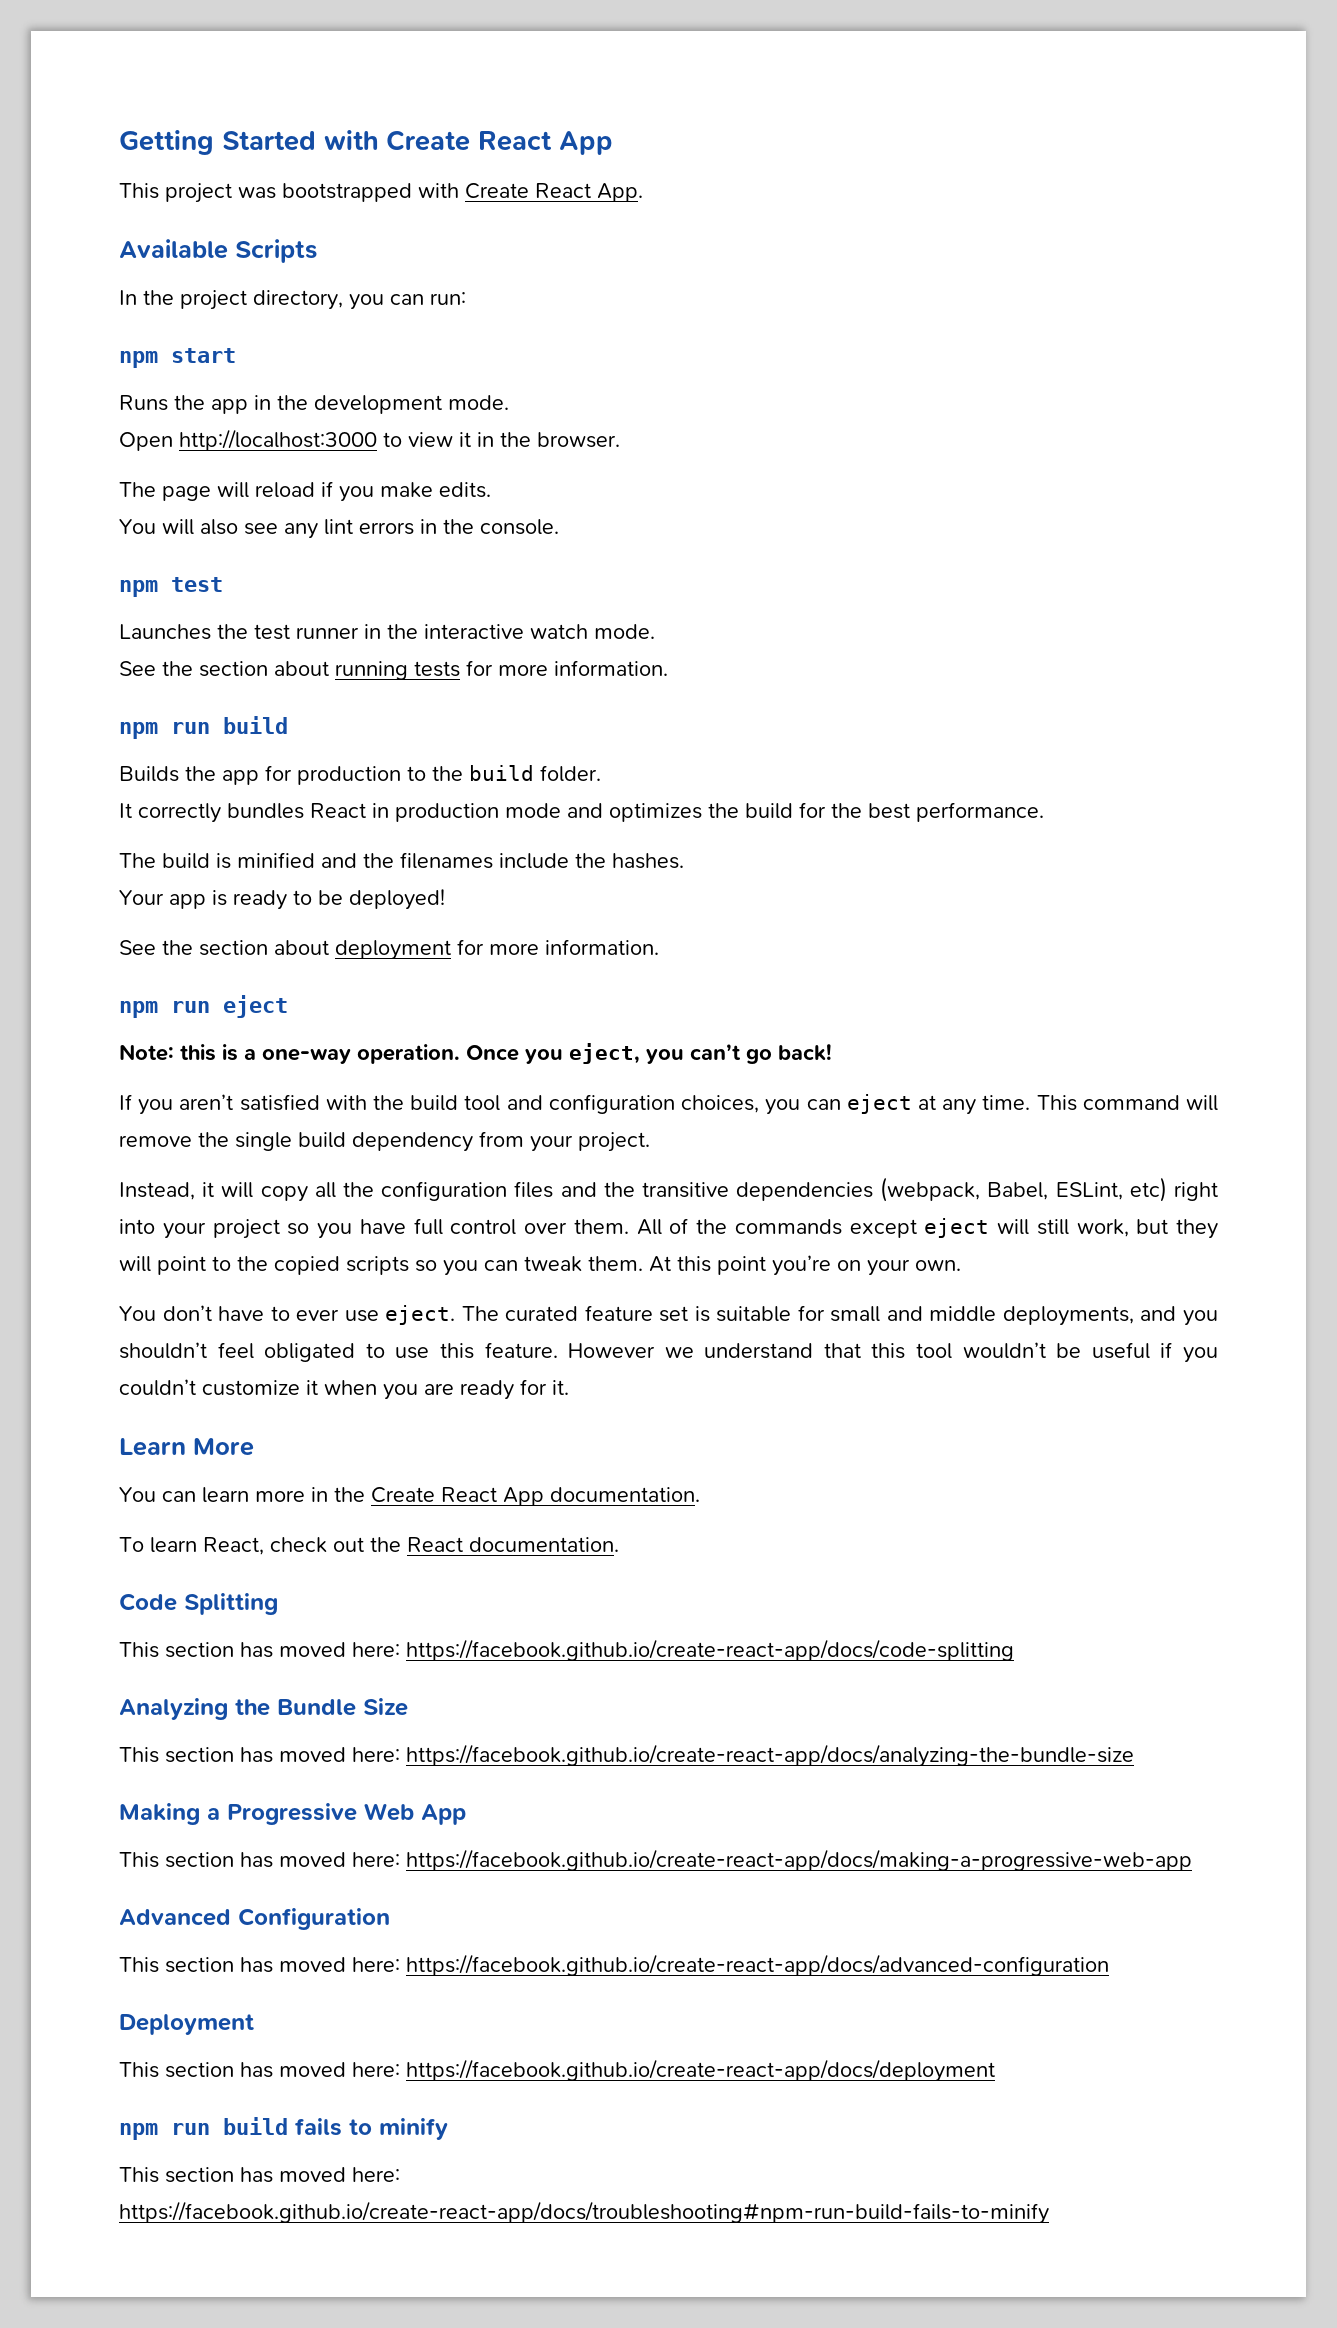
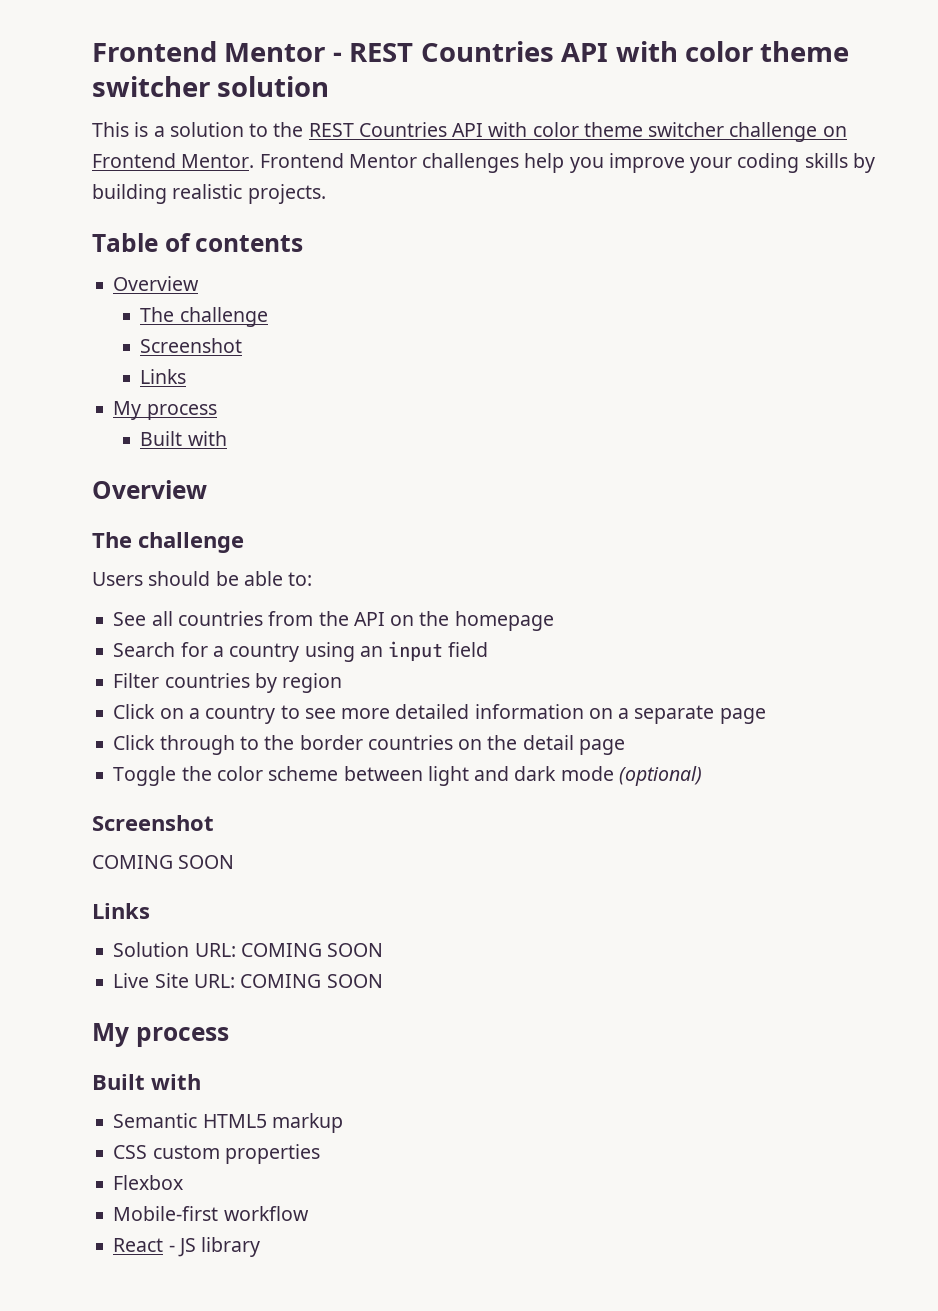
- Getting Started with Create React App
- This project was bootstrapped with Create React App.
- Available Scripts
- In the project directory, you can run:
- npm start
- Runs the app in the development mode.
- Open http://localhost:3000 to view it in the browser.
- The page will reload if you make edits.
- You will also see any lint errors in the console.
- npm test
- Launches the test runner in the interactive watch mode.
- See the section about running tests for more information.
- npm run build
- Builds the app for production to the build folder.
- It correctly bundles React in production mode and optimizes the build for the best performance.
- The build is minified and the filenames include the hashes.
- Your app is ready to be deployed!
- See the section about deployment for more information.
- npm run eject
- Note: this is a one-way operation. Once you eject, you can’t go back!
- If you aren’t satisfied with the build tool and configuration choices, you can eject at any time. This command will remove the single build dependency from your project.
- Instead, it will copy all the configuration files and the transitive dependencies (webpack, Babel, ESLint, etc) right into your project so you have full control over them. All of the commands except eject will still work, but they will point to the copied scripts so you can tweak them. At this point you’re on your own.
- You don’t have to ever use eject. The curated feature set is suitable for small and middle deployments, and you shouldn’t feel obligated to use this feature. However we understand that this tool wouldn’t be useful if you couldn’t customize it when you are ready for it.
- Learn More
- You can learn more in the Create React App documentation.
- To learn React, check out the React documentation.
- Code Splitting
- This section has moved here: https://facebook.github.io/create-react-app/docs/code-splitting
- Analyzing the Bundle Size
- This section has moved here: https://facebook.github.io/create-react-app/docs/analyzing-the-bundle-size
- Making a Progressive Web App
- This section has moved here: https://facebook.github.io/create-react-app/docs/making-a-progressive-web-app
- Advanced Configuration
- This section has moved here: https://facebook.github.io/create-react-app/docs/advanced-configuration
- Deployment
- This section has moved here: https://facebook.github.io/create-react-app/docs/deployment
- npm run build fails to minify
- This section has moved here: https://facebook.github.io/create-react-app/docs/troubleshooting#npm-run-build-fails-to-minify
+ Frontend Mentor - REST Countries API with color theme switcher solution
+ This is a solution to the REST Countries API with color theme switcher challenge on Frontend Mentor. Frontend Mentor challenges help you improve your coding skills by building realistic projects.
+ Table of contents
+ Overview
+ The challenge
+ Screenshot
+ Links
+ My process
+ Built with
+ Overview
+ The challenge
+ Users should be able to:
+ See all countries from the API on the homepage
+ Search for a country using an input field
+ Filter countries by region
+ Click on a country to see more detailed information on a separate page
+ Click through to the border countries on the detail page
+ Toggle the color scheme between light and dark mode (optional)
+ Screenshot
+ COMING SOON
+ Links
+ Solution URL: COMING SOON
+ Live Site URL: COMING SOON
+ My process
+ Built with
+ Semantic HTML5 markup
+ CSS custom properties
+ Flexbox
+ Mobile-first workflow
+ React - JS library

